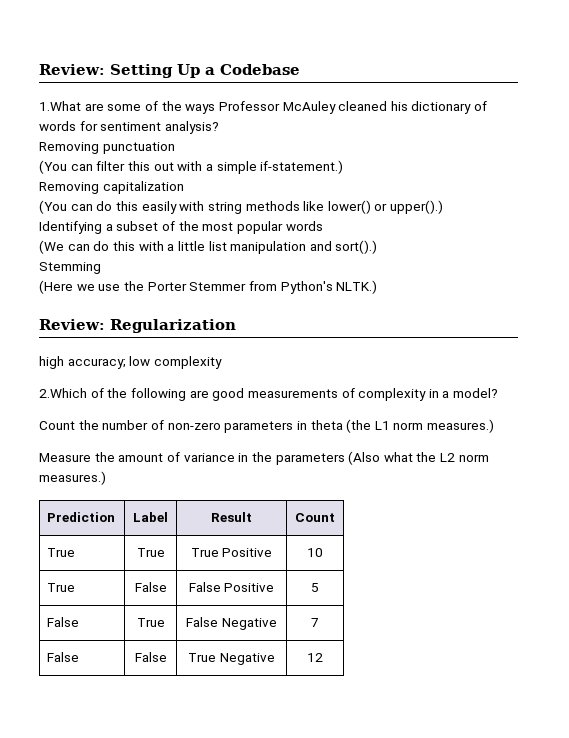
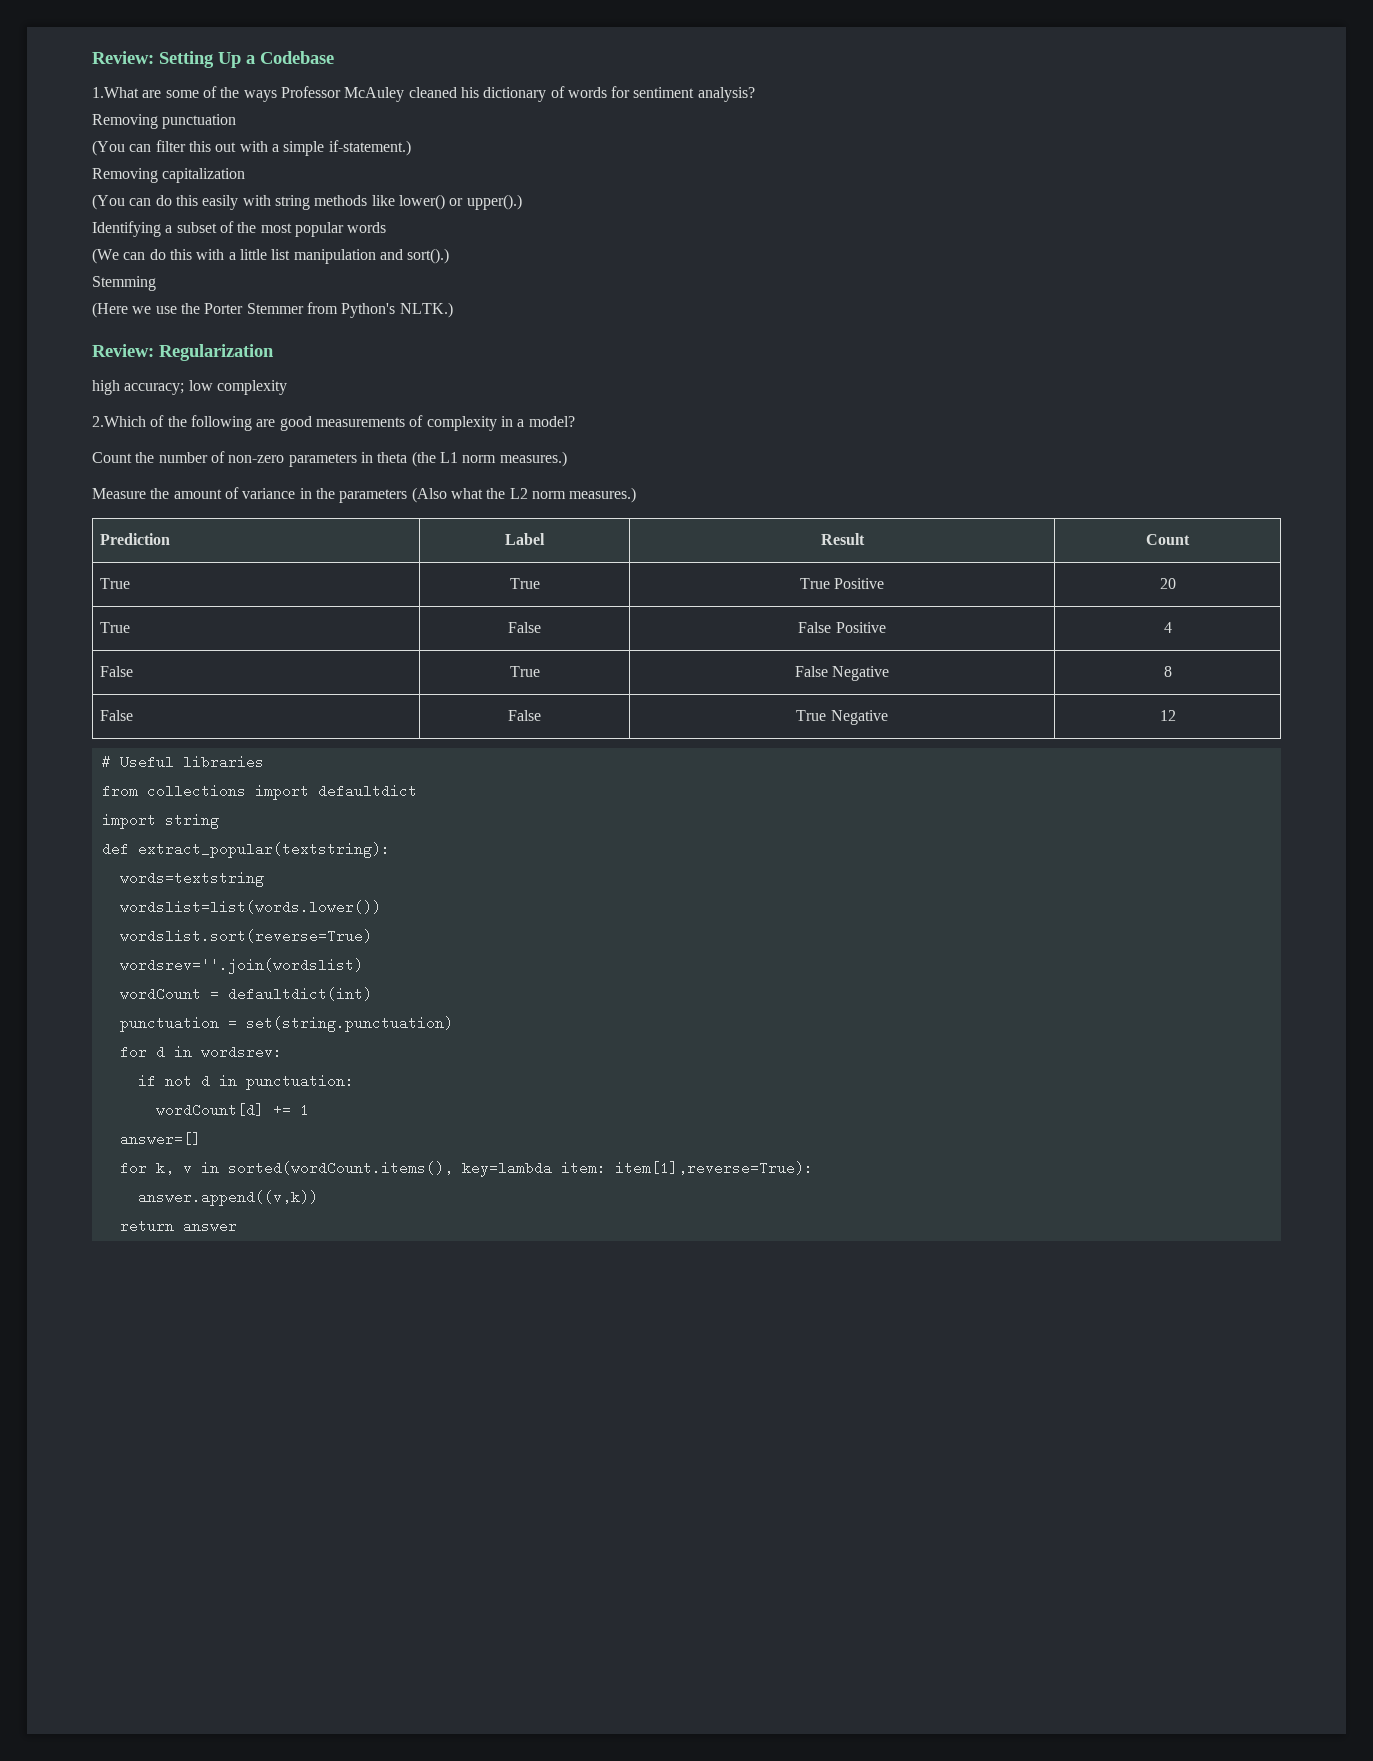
- True | True | True Positive | 10
+ True | True | True Positive | 20
- True | False | False Positive | 5
+ True | False | False Positive | 4
- False | True | False Negative | 7
+ False | True | False Negative | 8
+ # Useful libraries
+ from collections import defaultdict
+ import string
+ def extract_popular(textstring):
+ words=textstring
+ wordslist=list(words.lower())
+ wordslist.sort(reverse=True)
+ wordsrev=''.join(wordslist)
+ wordCount = defaultdict(int)
+ punctuation = set(string.punctuation)
+ for d in wordsrev:
+ if not d in punctuation:
+ wordCount[d] += 1
+ answer=[]
+ for k, v in sorted(wordCount.items(), key=lambda item: item[1],reverse=True):
+ answer.append((v,k))
+ return answer

